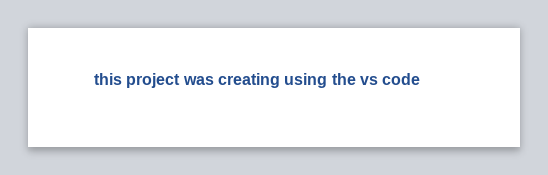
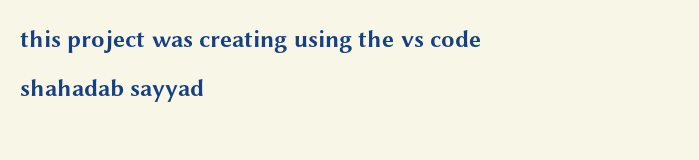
+ shahadab sayyad

